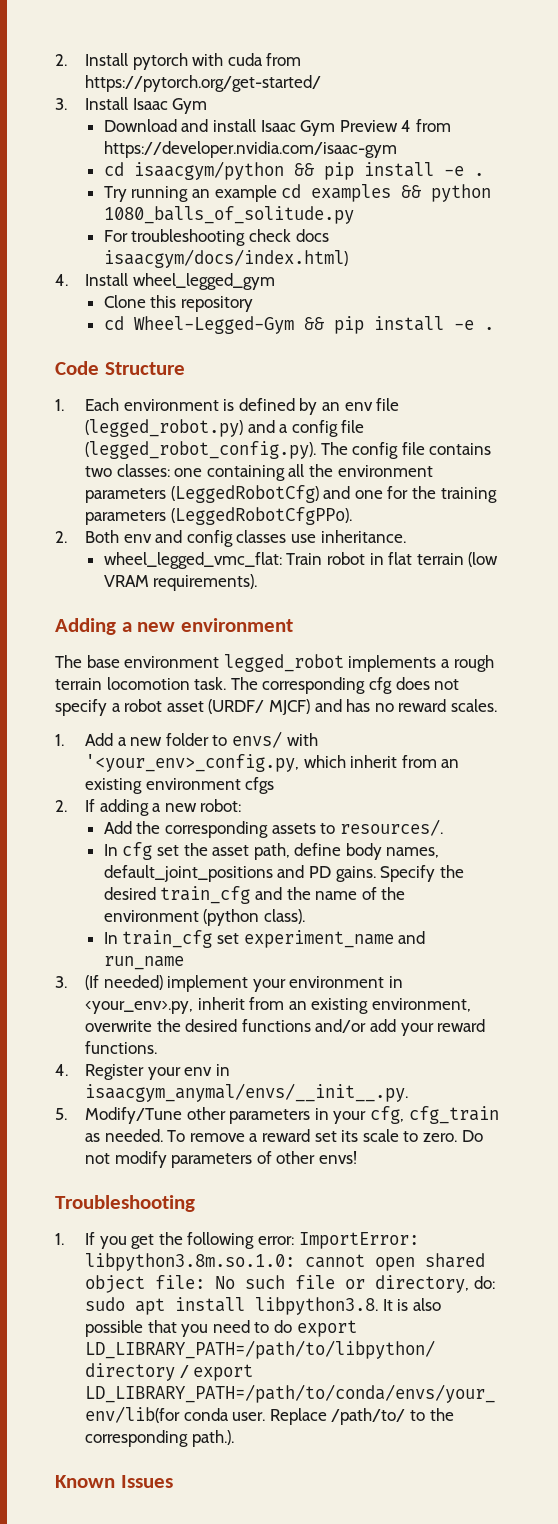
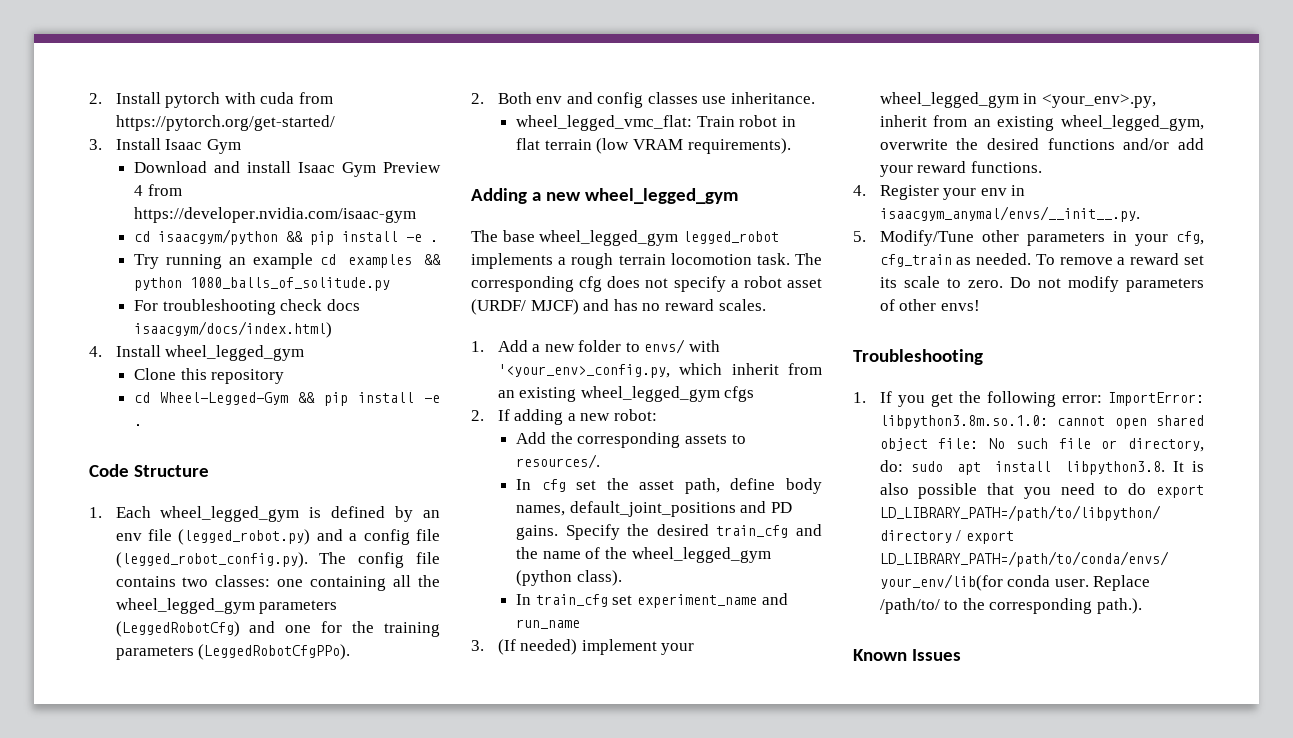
- 1. Each environment is defined by an env file (legged_robot.py) and a config file (legged_robot_config.py). The config file contains two classes: one containing all the environment parameters (LeggedRobotCfg) and one for the training parameters (LeggedRobotCfgPPo).
+ 1. Each wheel_legged_gym is defined by an env file (legged_robot.py) and a config file (legged_robot_config.py). The config file contains two classes: one containing all the wheel_legged_gym parameters (LeggedRobotCfg) and one for the training parameters (LeggedRobotCfgPPo).
- Adding a new environment
+ Adding a new wheel_legged_gym
- The base environment legged_robot implements a rough terrain locomotion task.
+ The base wheel_legged_gym legged_robot implements a rough terrain locomotion task.
- 1. Add a new folder to envs/ with '<your_env>_config.py, which inherit from an existing environment cfgs
+ 1. Add a new folder to envs/ with '<your_env>_config.py, which inherit from an existing wheel_legged_gym cfgs
- Specify the desired train_cfg and the name of the environment (python class).
+ Specify the desired train_cfg and the name of the wheel_legged_gym (python class).
- 3. (If needed) implement your environment in <your_env>.py, inherit from an existing environment, overwrite the desired functions and/or add your reward functions.
+ 3. (If needed) implement your wheel_legged_gym in <your_env>.py, inherit from an existing wheel_legged_gym, overwrite the desired functions and/or add your reward functions.

